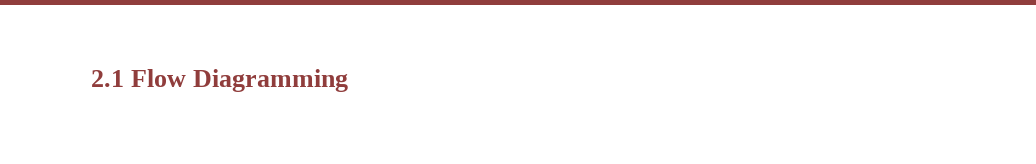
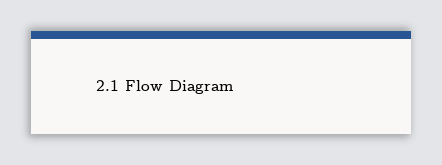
- 2.1 Flow Diagramming
+ 2.1 Flow Diagram

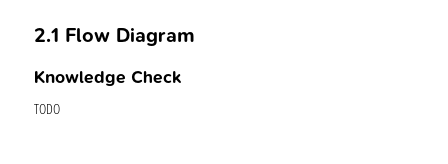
+ Knowledge Check
+ TODO

